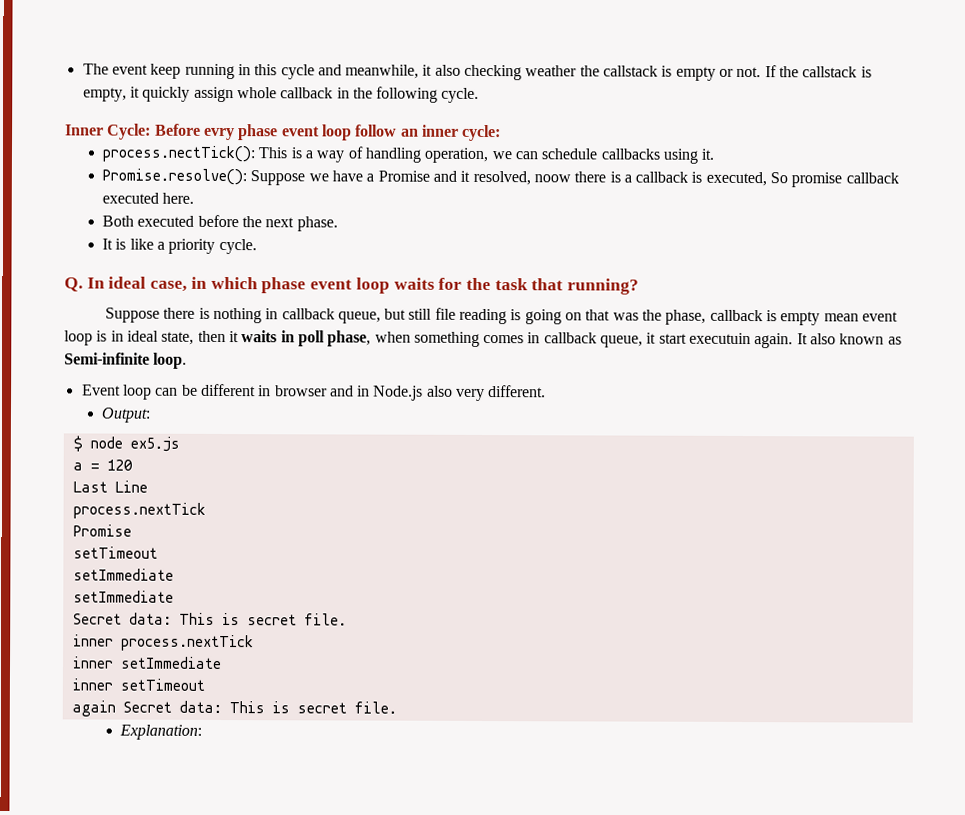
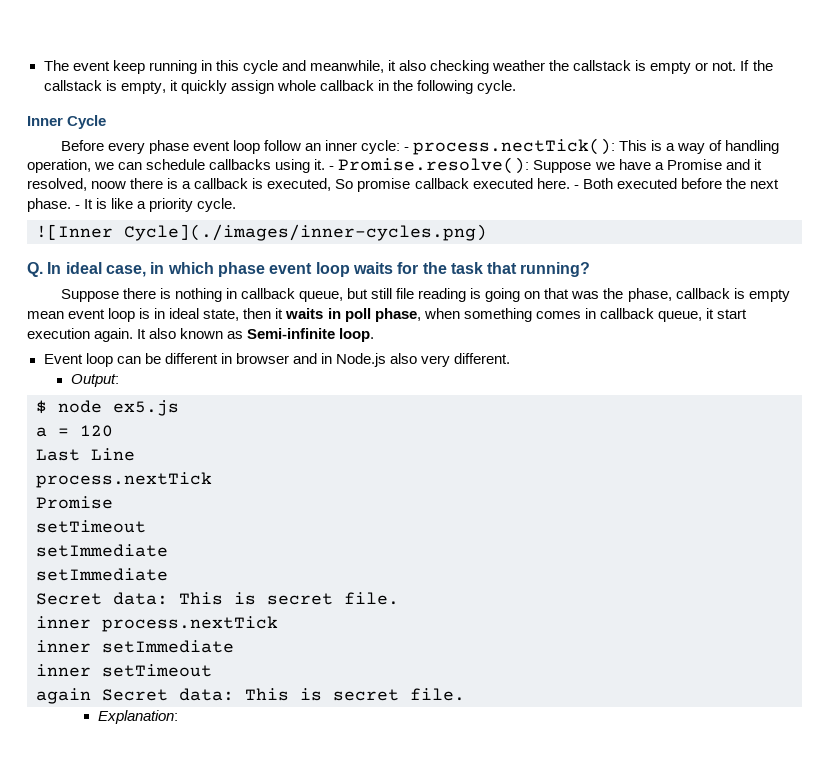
- Inner Cycle: Before evry phase event loop follow an inner cycle:
- process.nectTick(): This is a way of handling operation, we can schedule callbacks using it.
- Promise.resolve(): Suppose we have a Promise and it resolved, noow there is a callback is executed, So promise callback executed here.
- Both executed before the next phase.
- It is like a priority cycle.
+ Inner Cycle
+ Before every phase event loop follow an inner cycle: - process.nectTick(): This is a way of handling operation, we can schedule callbacks using it. - Promise.resolve(): Suppose we have a Promise and it resolved, noow there is a callback is executed, So promise callback executed here. - Both executed before the next phase. - It is like a priority cycle.
+ ![Inner Cycle](./images/inner-cycles.png)
- Suppose there is nothing in callback queue, but still file reading is going on that was the phase, callback is empty mean event loop is in ideal state, then it waits in poll phase, when something comes in callback queue, it start executuin again.
+ Suppose there is nothing in callback queue, but still file reading is going on that was the phase, callback is empty mean event loop is in ideal state, then it waits in poll phase, when something comes in callback queue, it start execution again.

